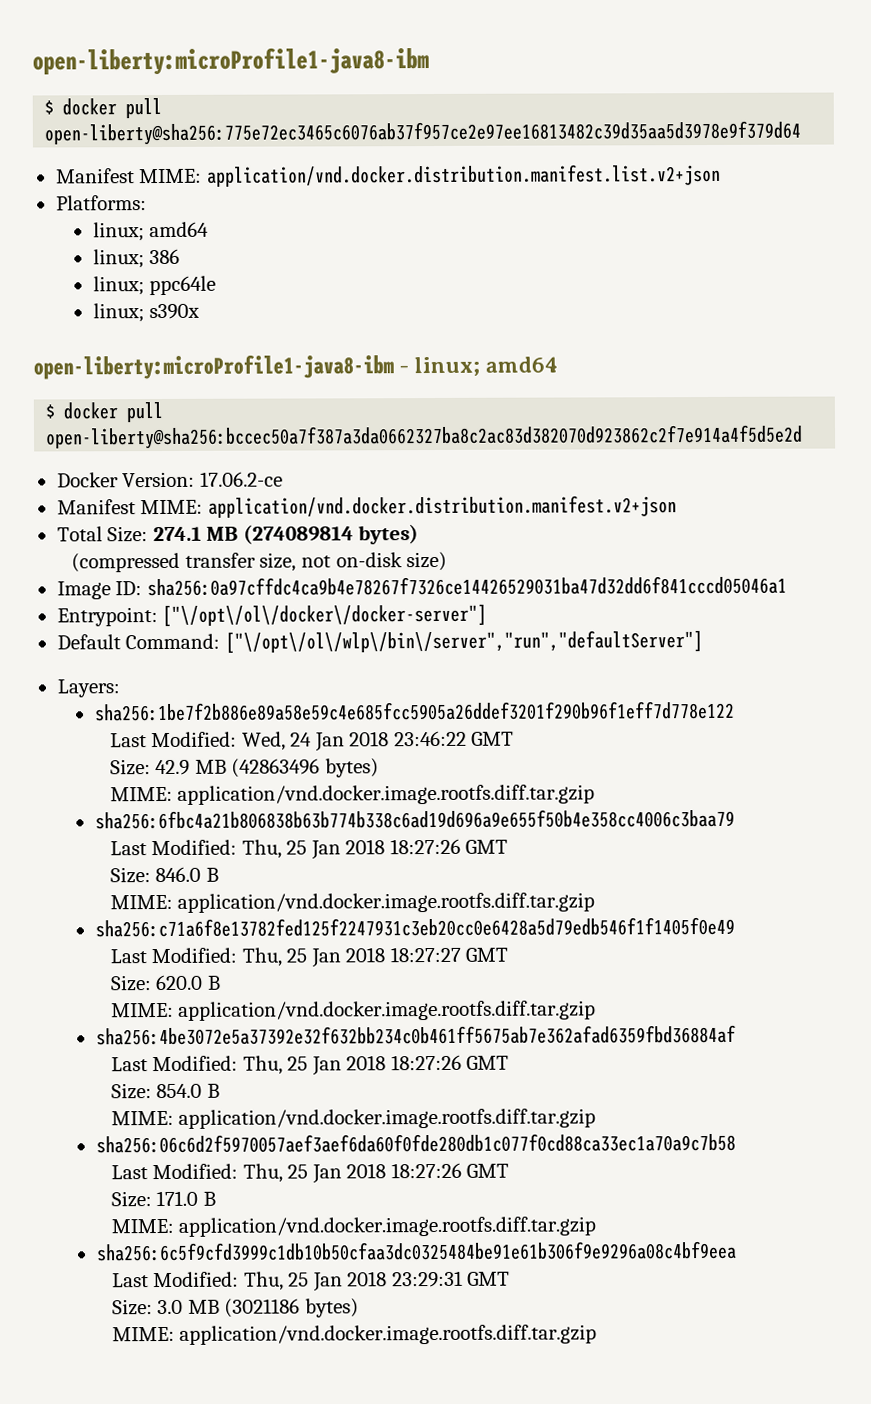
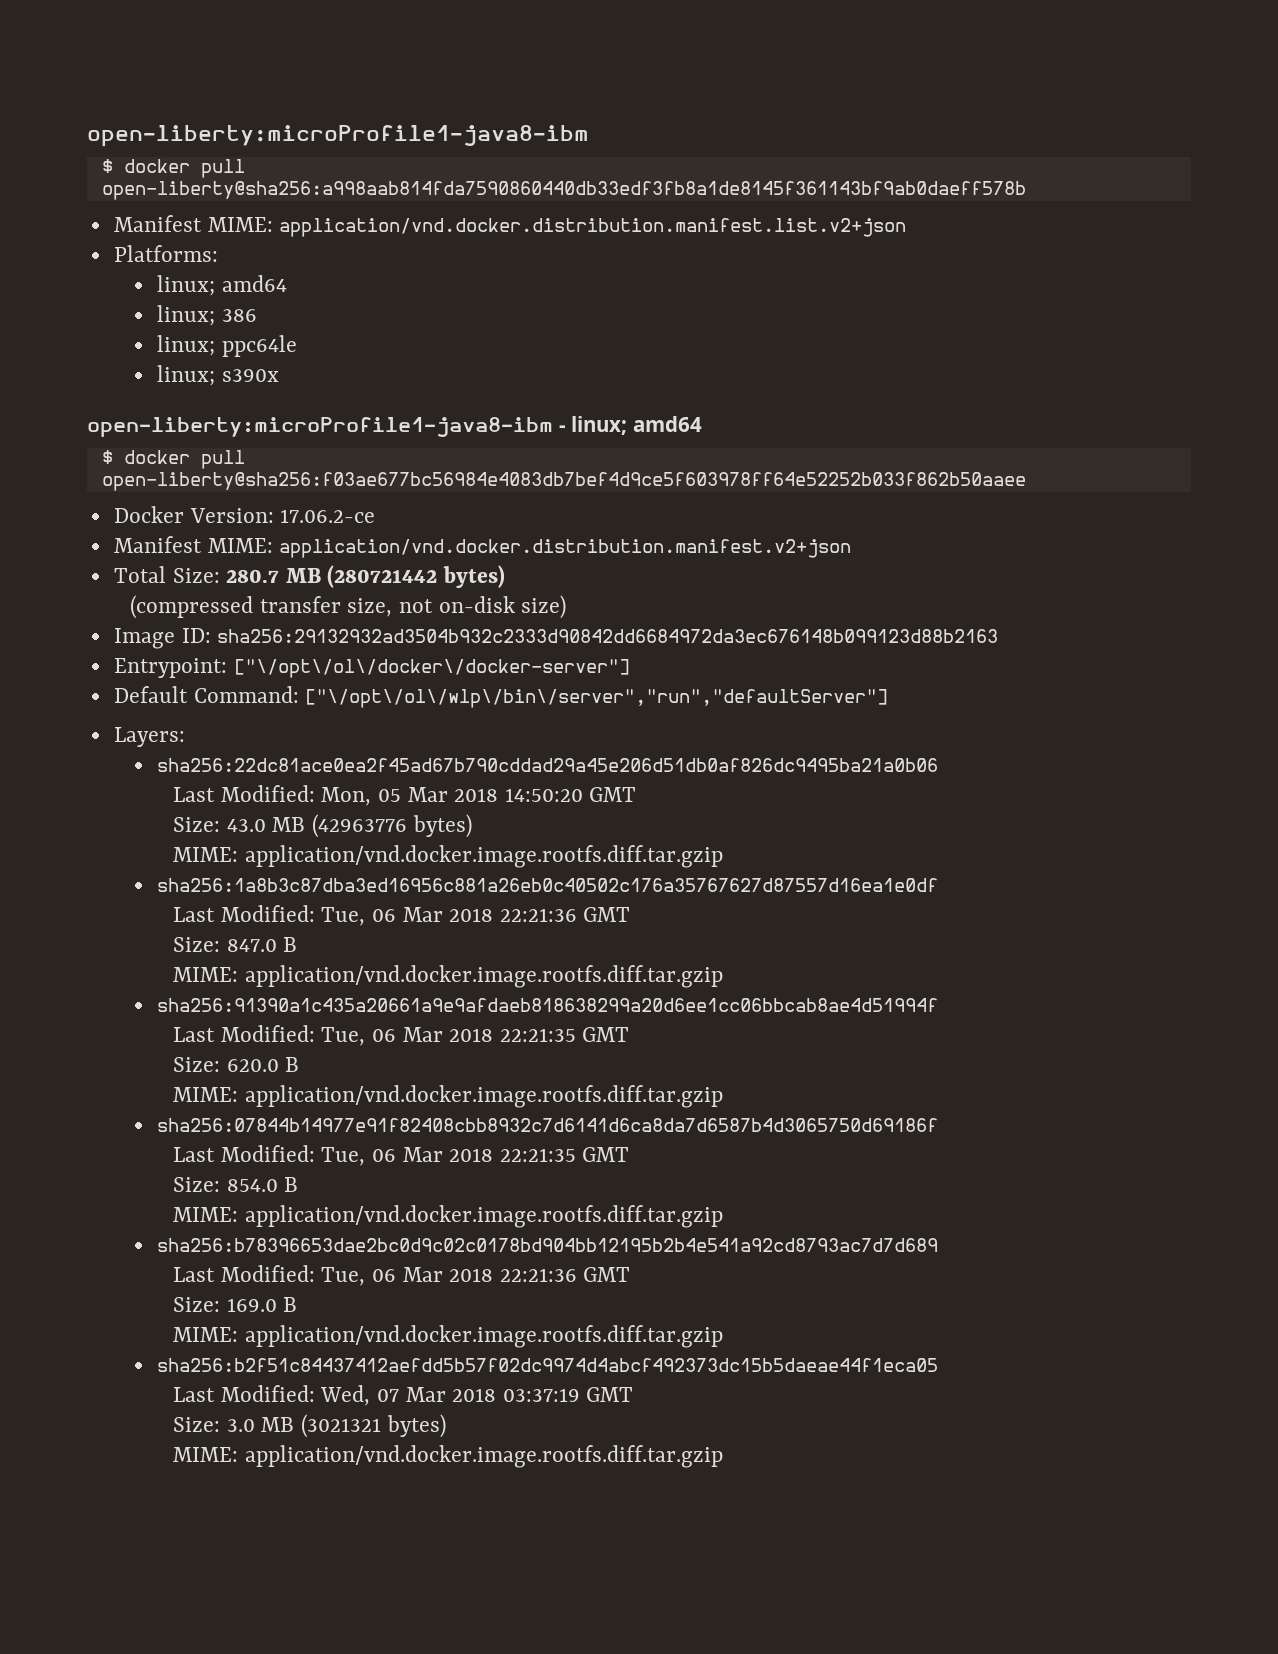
- $ docker pull open-liberty@sha256:775e72ec3465c6076ab37f957ce2e97ee16813482c39d35aa5d3978e9f379d64
+ $ docker pull open-liberty@sha256:a998aab814fda7590860440db33edf3fb8a1de8145f361143bf9ab0daeff578b
- $ docker pull open-liberty@sha256:bccec50a7f387a3da0662327ba8c2ac83d382070d923862c2f7e914a4f5d5e2d
+ $ docker pull open-liberty@sha256:f03ae677bc56984e4083db7bef4d9ce5f603978ff64e52252b033f862b50aaee
- Total Size: 274.1 MB (274089814 bytes)
+ Total Size: 280.7 MB (280721442 bytes)
- Image ID: sha256:0a97cffdc4ca9b4e78267f7326ce14426529031ba47d32dd6f841cccd05046a1
+ Image ID: sha256:29132932ad3504b932c2333d90842dd6684972da3ec676148b099123d88b2163
- sha256:1be7f2b886e89a58e59c4e685fcc5905a26ddef3201f290b96f1eff7d778e122
- Last Modified: Wed, 24 Jan 2018 23:46:22 GMT
- Size: 42.9 MB (42863496 bytes)
+ sha256:22dc81ace0ea2f45ad67b790cddad29a45e206d51db0af826dc9495ba21a0b06
+ Last Modified: Mon, 05 Mar 2018 14:50:20 GMT
+ Size: 43.0 MB (42963776 bytes)
- sha256:6fbc4a21b806838b63b774b338c6ad19d696a9e655f50b4e358cc4006c3baa79
- Last Modified: Thu, 25 Jan 2018 18:27:26 GMT
- Size: 846.0 B
+ sha256:1a8b3c87dba3ed16956c881a26eb0c40502c176a35767627d87557d16ea1e0df
+ Last Modified: Tue, 06 Mar 2018 22:21:36 GMT
+ Size: 847.0 B
  MIME: application/vnd.docker.image.rootfs.diff.tar.gzip
- sha256:c71a6f8e13782fed125f2247931c3eb20cc0e6428a5d79edb546f1f1405f0e49
- Last Modified: Thu, 25 Jan 2018 18:27:27 GMT
+ sha256:91390a1c435a20661a9e9afdaeb818638299a20d6ee1cc06bbcab8ae4d51994f
+ Last Modified: Tue, 06 Mar 2018 22:21:35 GMT
- sha256:4be3072e5a37392e32f632bb234c0b461ff5675ab7e362afad6359fbd36884af
- Last Modified: Thu, 25 Jan 2018 18:27:26 GMT
+ sha256:07844b14977e91f82408cbb8932c7d6141d6ca8da7d6587b4d3065750d69186f
+ Last Modified: Tue, 06 Mar 2018 22:21:35 GMT
- sha256:06c6d2f5970057aef3aef6da60f0fde280db1c077f0cd88ca33ec1a70a9c7b58
- Last Modified: Thu, 25 Jan 2018 18:27:26 GMT
- Size: 171.0 B
+ sha256:b78396653dae2bc0d9c02c0178bd904bb12195b2b4e541a92cd8793ac7d7d689
+ Last Modified: Tue, 06 Mar 2018 22:21:36 GMT
+ Size: 169.0 B
  MIME: application/vnd.docker.image.rootfs.diff.tar.gzip
- sha256:6c5f9cfd3999c1db10b50cfaa3dc0325484be91e61b306f9e9296a08c4bf9eea
- Last Modified: Thu, 25 Jan 2018 23:29:31 GMT
+ sha256:b2f51c84437412aefdd5b57f02dc9974d4abcf492373dc15b5daeae44f1eca05
+ Last Modified: Wed, 07 Mar 2018 03:37:19 GMT
- Size: 3.0 MB (3021186 bytes)
+ Size: 3.0 MB (3021321 bytes)

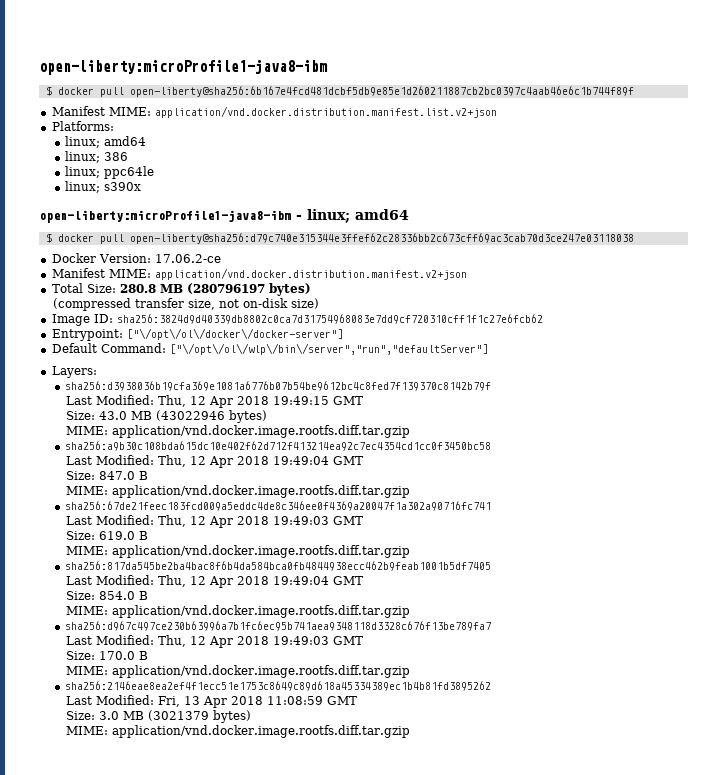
- $ docker pull open-liberty@sha256:a998aab814fda7590860440db33edf3fb8a1de8145f361143bf9ab0daeff578b
+ $ docker pull open-liberty@sha256:6b167e4fcd481dcbf5db9e85e1d260211887cb2bc0397c4aab46e6c1b744f89f
- $ docker pull open-liberty@sha256:f03ae677bc56984e4083db7bef4d9ce5f603978ff64e52252b033f862b50aaee
+ $ docker pull open-liberty@sha256:d79c740e315344e3ffef62c28336bb2c673cff69ac3cab70d3ce247e03118038
- Total Size: 280.7 MB (280721442 bytes)
+ Total Size: 280.8 MB (280796197 bytes)
- Image ID: sha256:29132932ad3504b932c2333d90842dd6684972da3ec676148b099123d88b2163
+ Image ID: sha256:3824d9d40339db8802c0ca7d31754968083e7dd9cf720310cff1f1c27e6fcb62
- sha256:22dc81ace0ea2f45ad67b790cddad29a45e206d51db0af826dc9495ba21a0b06
- Last Modified: Mon, 05 Mar 2018 14:50:20 GMT
+ sha256:d3938036b19cfa369e1081a6776b07b54be9612bc4c8fed7f139370c8142b79f
+ Last Modified: Thu, 12 Apr 2018 19:49:15 GMT
- Size: 43.0 MB (42963776 bytes)
+ Size: 43.0 MB (43022946 bytes)
- sha256:1a8b3c87dba3ed16956c881a26eb0c40502c176a35767627d87557d16ea1e0df
- Last Modified: Tue, 06 Mar 2018 22:21:36 GMT
+ sha256:a9b30c108bda615dc10e402f62d712f413214ea92c7ec4354cd1cc0f3450bc58
+ Last Modified: Thu, 12 Apr 2018 19:49:04 GMT
- sha256:91390a1c435a20661a9e9afdaeb818638299a20d6ee1cc06bbcab8ae4d51994f
- Last Modified: Tue, 06 Mar 2018 22:21:35 GMT
- Size: 620.0 B
+ sha256:67de21feec183fcd009a5eddc4de8c346ee0f4369a20047f1a302a90716fc741
+ Last Modified: Thu, 12 Apr 2018 19:49:03 GMT
+ Size: 619.0 B
  MIME: application/vnd.docker.image.rootfs.diff.tar.gzip
- sha256:07844b14977e91f82408cbb8932c7d6141d6ca8da7d6587b4d3065750d69186f
- Last Modified: Tue, 06 Mar 2018 22:21:35 GMT
+ sha256:817da545be2ba4bac8f6b4da584bca0fb4844938ecc462b9feab1001b5df7405
+ Last Modified: Thu, 12 Apr 2018 19:49:04 GMT
- sha256:b78396653dae2bc0d9c02c0178bd904bb12195b2b4e541a92cd8793ac7d7d689
- Last Modified: Tue, 06 Mar 2018 22:21:36 GMT
- Size: 169.0 B
+ sha256:d967c497ce230b63996a7b1fc6ec95b741aea9348118d3328c676f13be789fa7
+ Last Modified: Thu, 12 Apr 2018 19:49:03 GMT
+ Size: 170.0 B
  MIME: application/vnd.docker.image.rootfs.diff.tar.gzip
- sha256:b2f51c84437412aefdd5b57f02dc9974d4abcf492373dc15b5daeae44f1eca05
- Last Modified: Wed, 07 Mar 2018 03:37:19 GMT
+ sha256:2146eae8ea2ef4f1ecc51e1753c8649c89d618a45334389ec1b4b81fd3895262
+ Last Modified: Fri, 13 Apr 2018 11:08:59 GMT
- Size: 3.0 MB (3021321 bytes)
+ Size: 3.0 MB (3021379 bytes)

